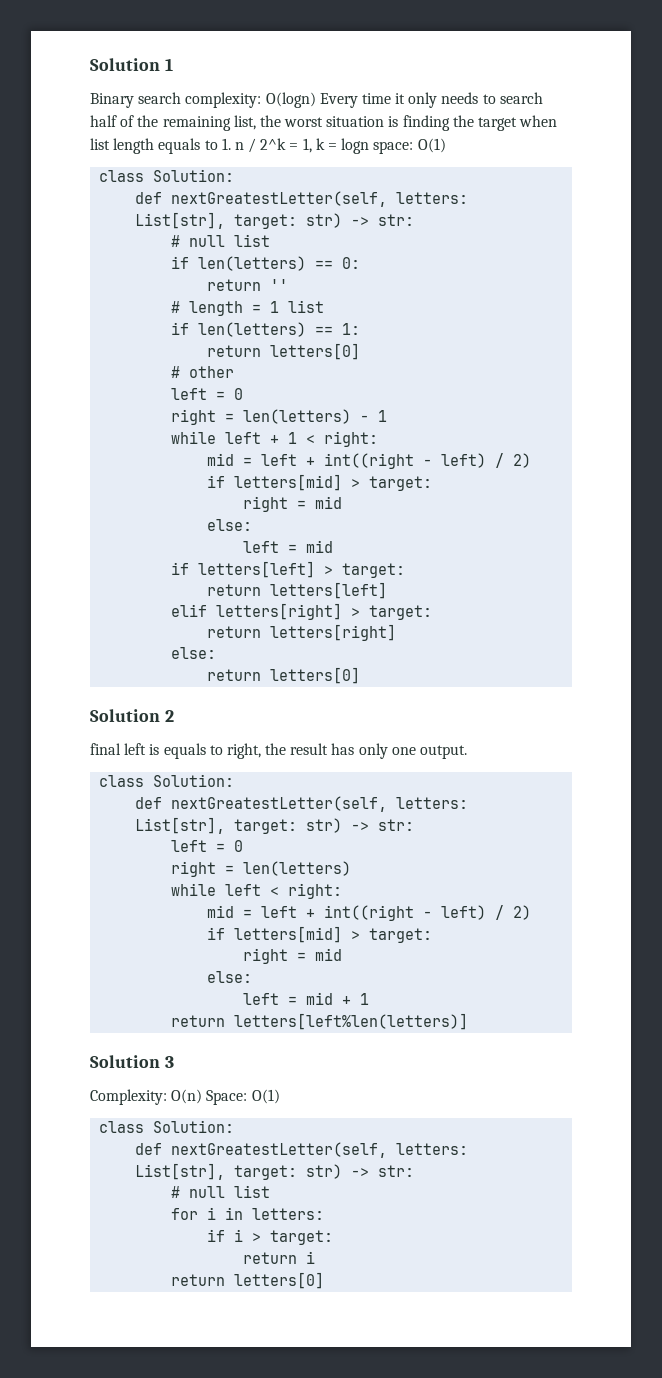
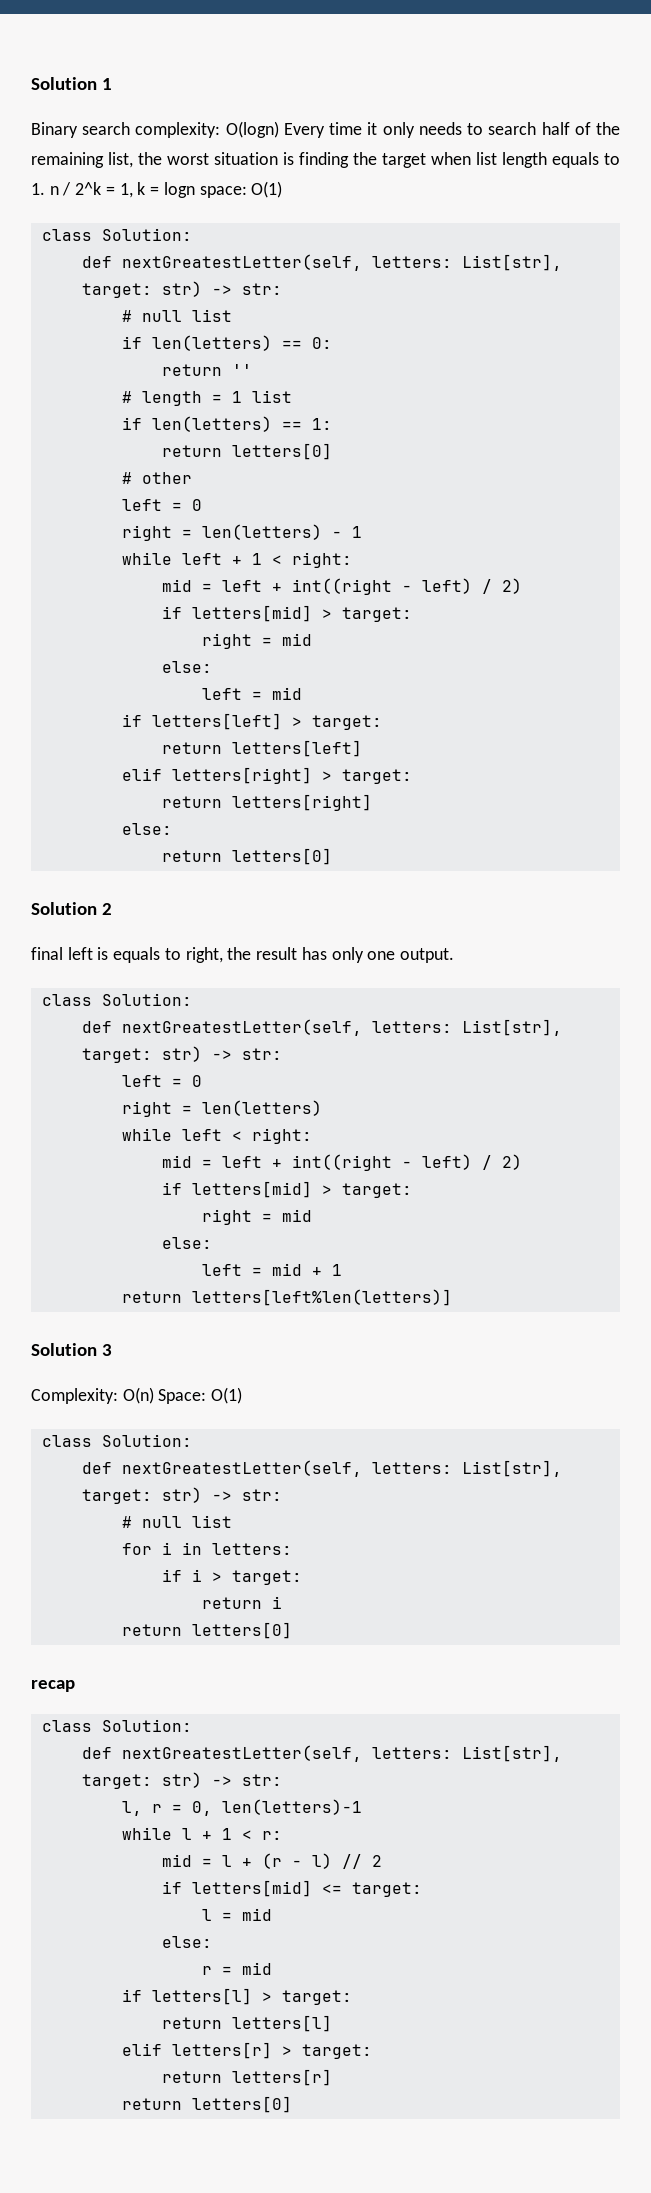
+ recap
+ class Solution:
+ def nextGreatestLetter(self, letters: List[str], target: str) -> str:
+ l, r = 0, len(letters)-1
+ while l + 1 < r:
+ mid = l + (r - l) // 2
+ if letters[mid] <= target:
+ l = mid
+ else:
+ r = mid
+ if letters[l] > target:
+ return letters[l]
+ elif letters[r] > target:
+ return letters[r]
+ return letters[0]

